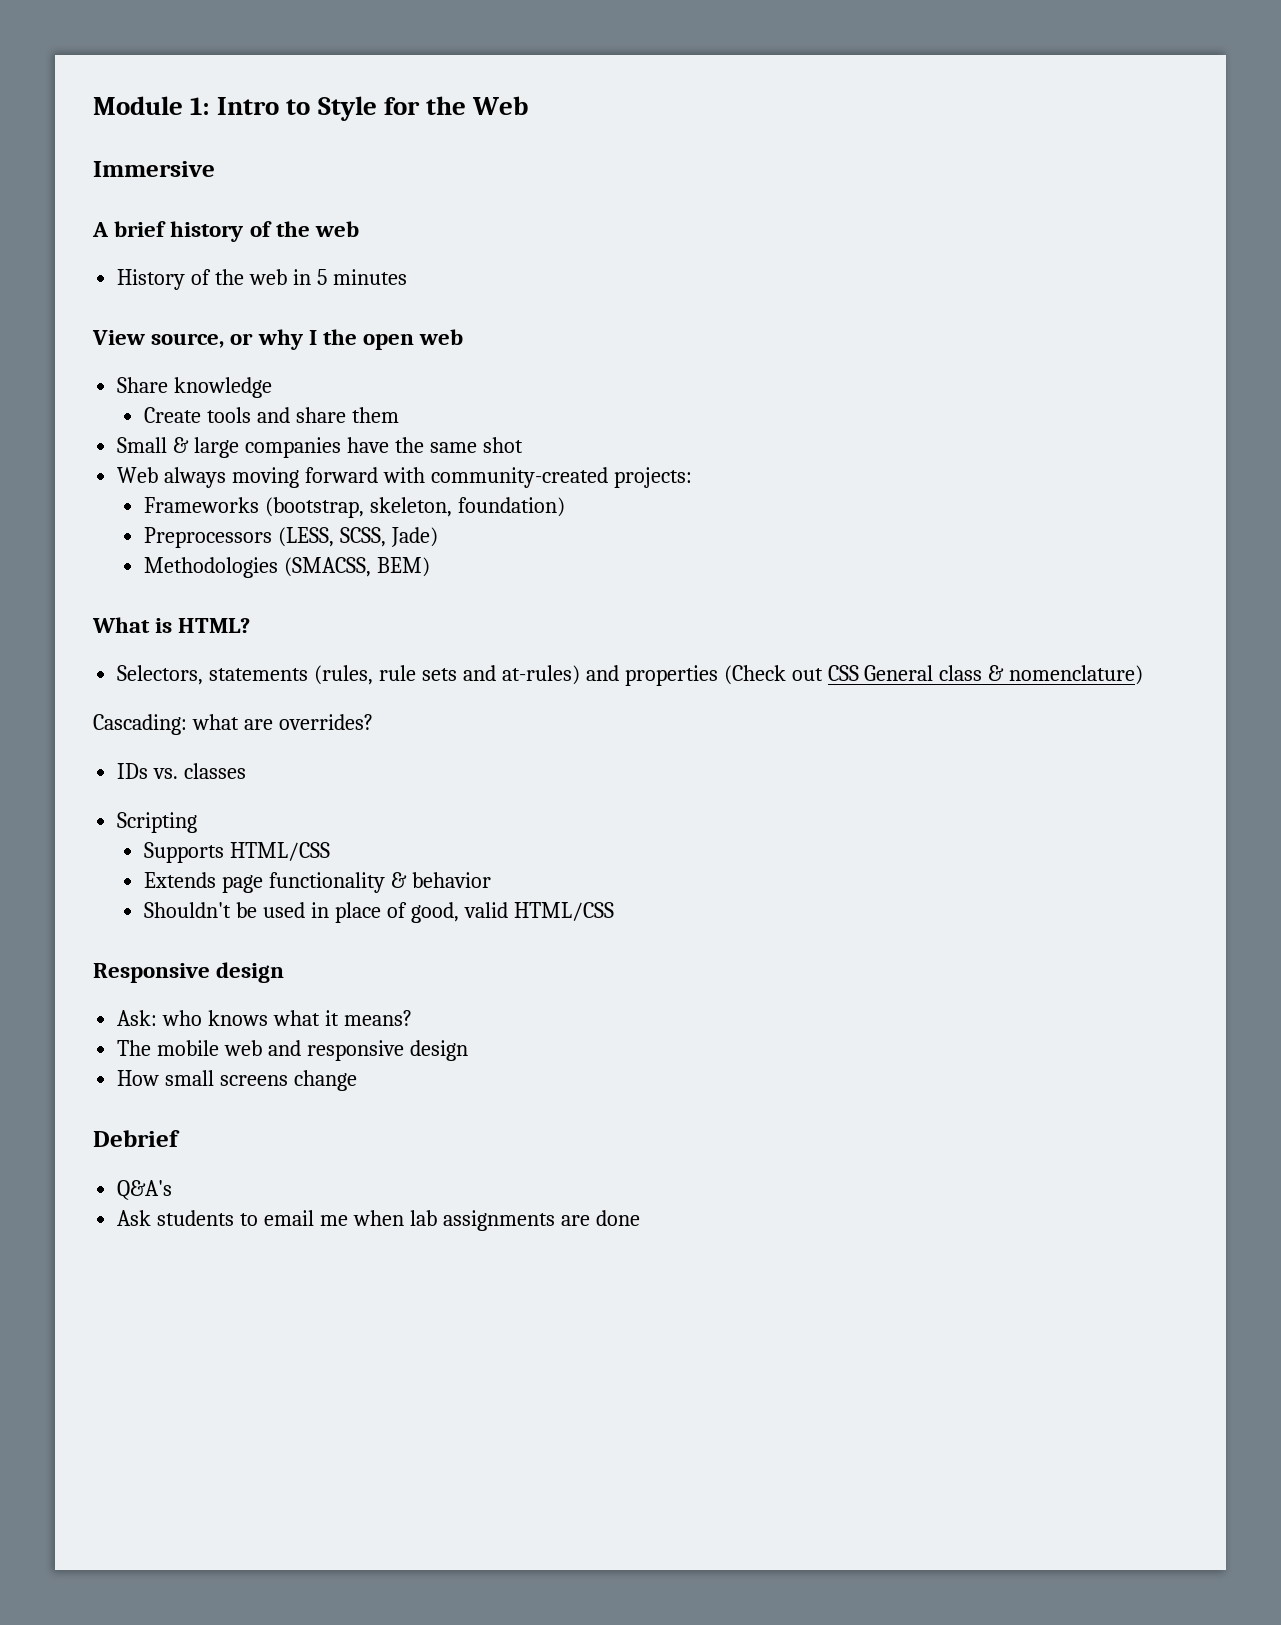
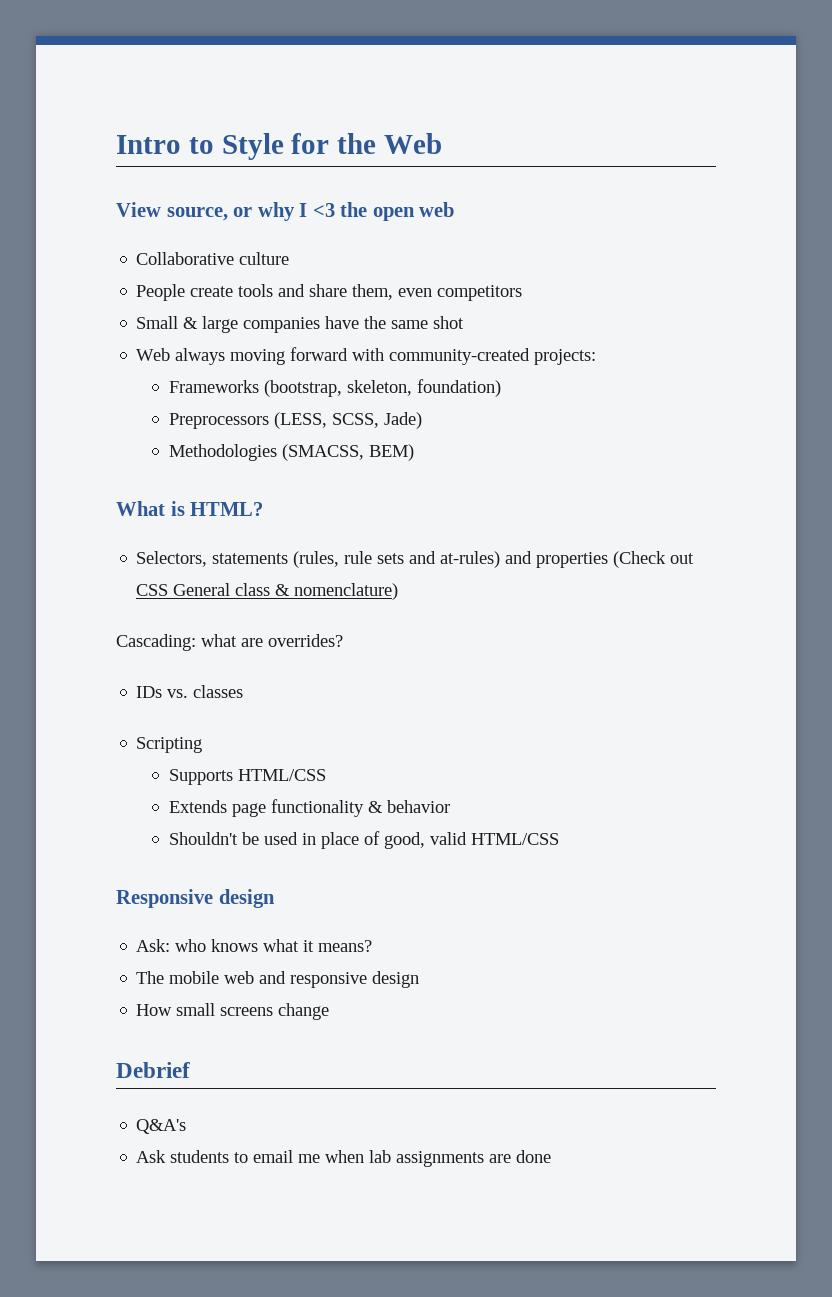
- Module 1: Intro to Style for the Web
+ Intro to Style for the Web
- Immersive
- A brief history of the web
- History of the web in 5 minutes
- View source, or why I the open web
+ View source, or why I <3 the open web
- Share knowledge
- Create tools and share them
+ Collaborative culture
+ People create tools and share them, even competitors

